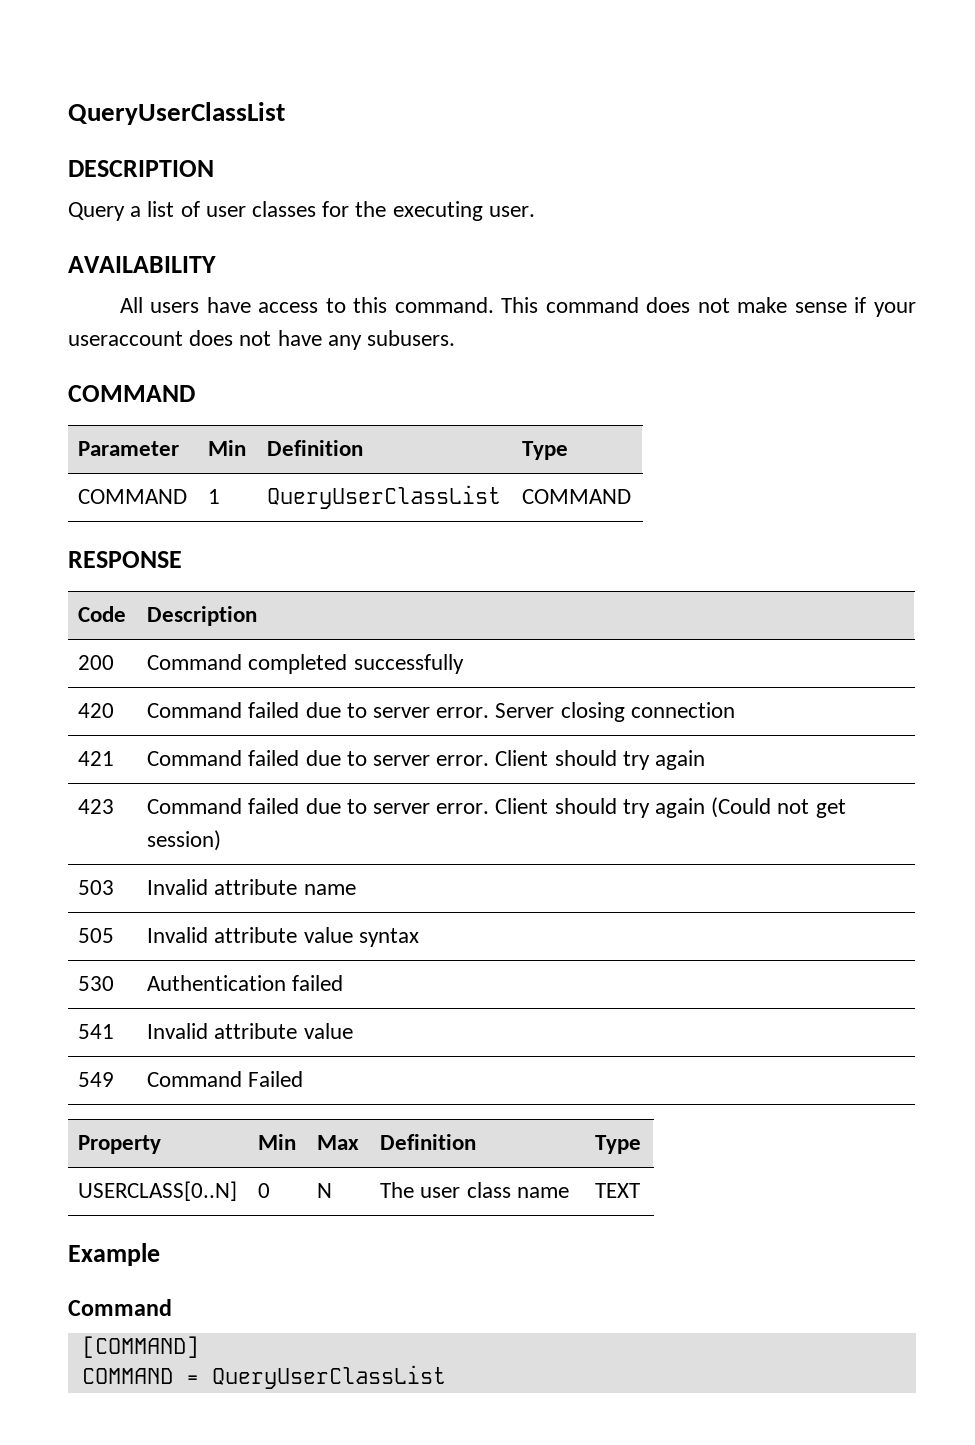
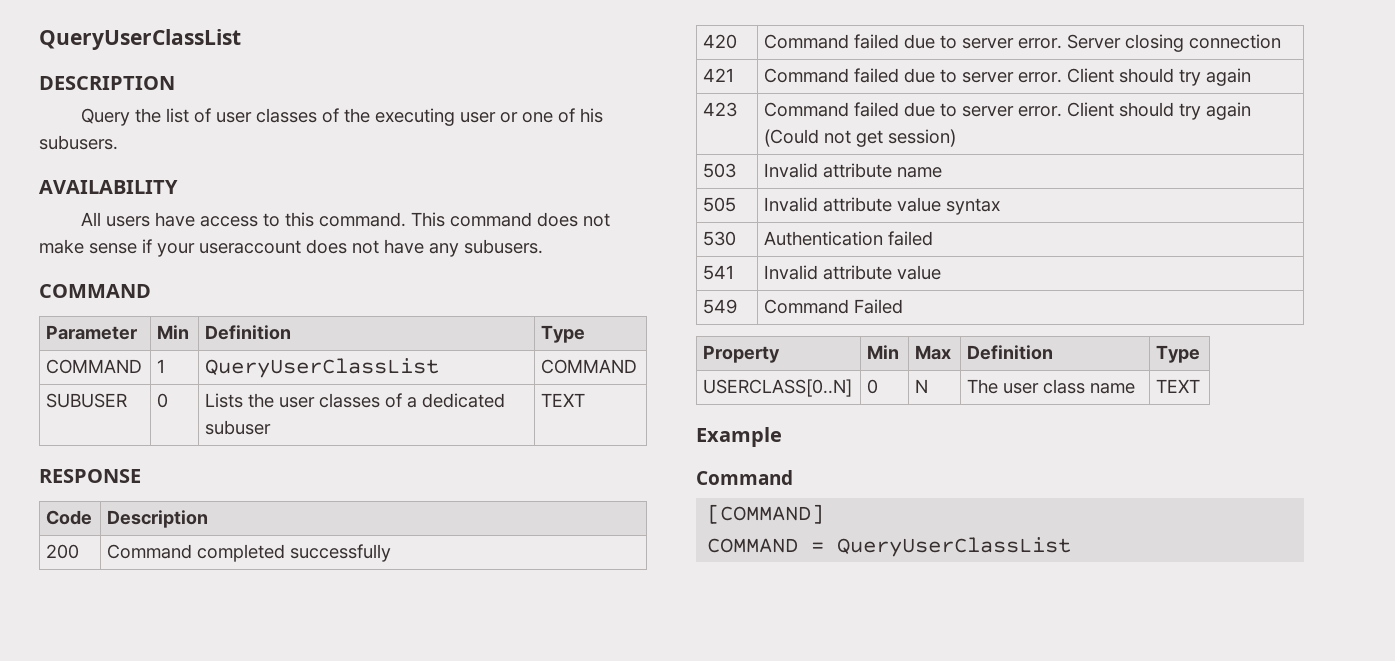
- Query a list of user classes for the executing user.
+ Query the list of user classes of the executing user or one of his subusers.
+ SUBUSER | 0 | Lists the user classes of a dedicated subuser | TEXT

